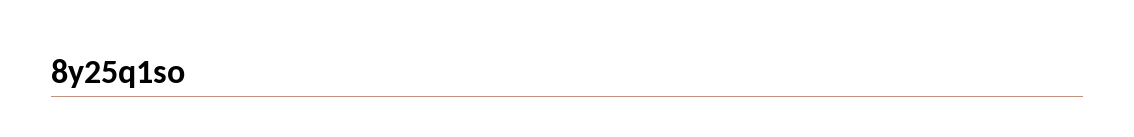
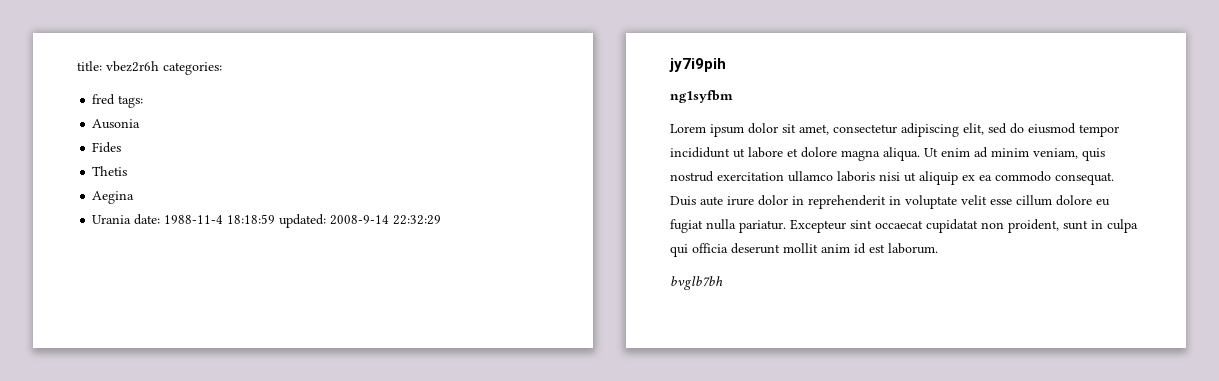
- 8y25q1so
+ title: vbez2r6h categories:
+ fred tags:
+ Ausonia
+ Fides
+ Thetis
+ Aegina
+ Urania date: 1988-11-4 18:18:59 updated: 2008-9-14 22:32:29
+ jy7i9pih
+ ng1syfbm
+ Lorem ipsum dolor sit amet, consectetur adipiscing elit, sed do eiusmod tempor incididunt ut labore et dolore magna aliqua. Ut enim ad minim veniam, quis nostrud exercitation ullamco laboris nisi ut aliquip ex ea commodo consequat. Duis aute irure dolor in reprehenderit in voluptate velit esse cillum dolore eu fugiat nulla pariatur. Excepteur sint occaecat cupidatat non proident, sunt in culpa qui officia deserunt mollit anim id est laborum.
+ bvglb7bh

